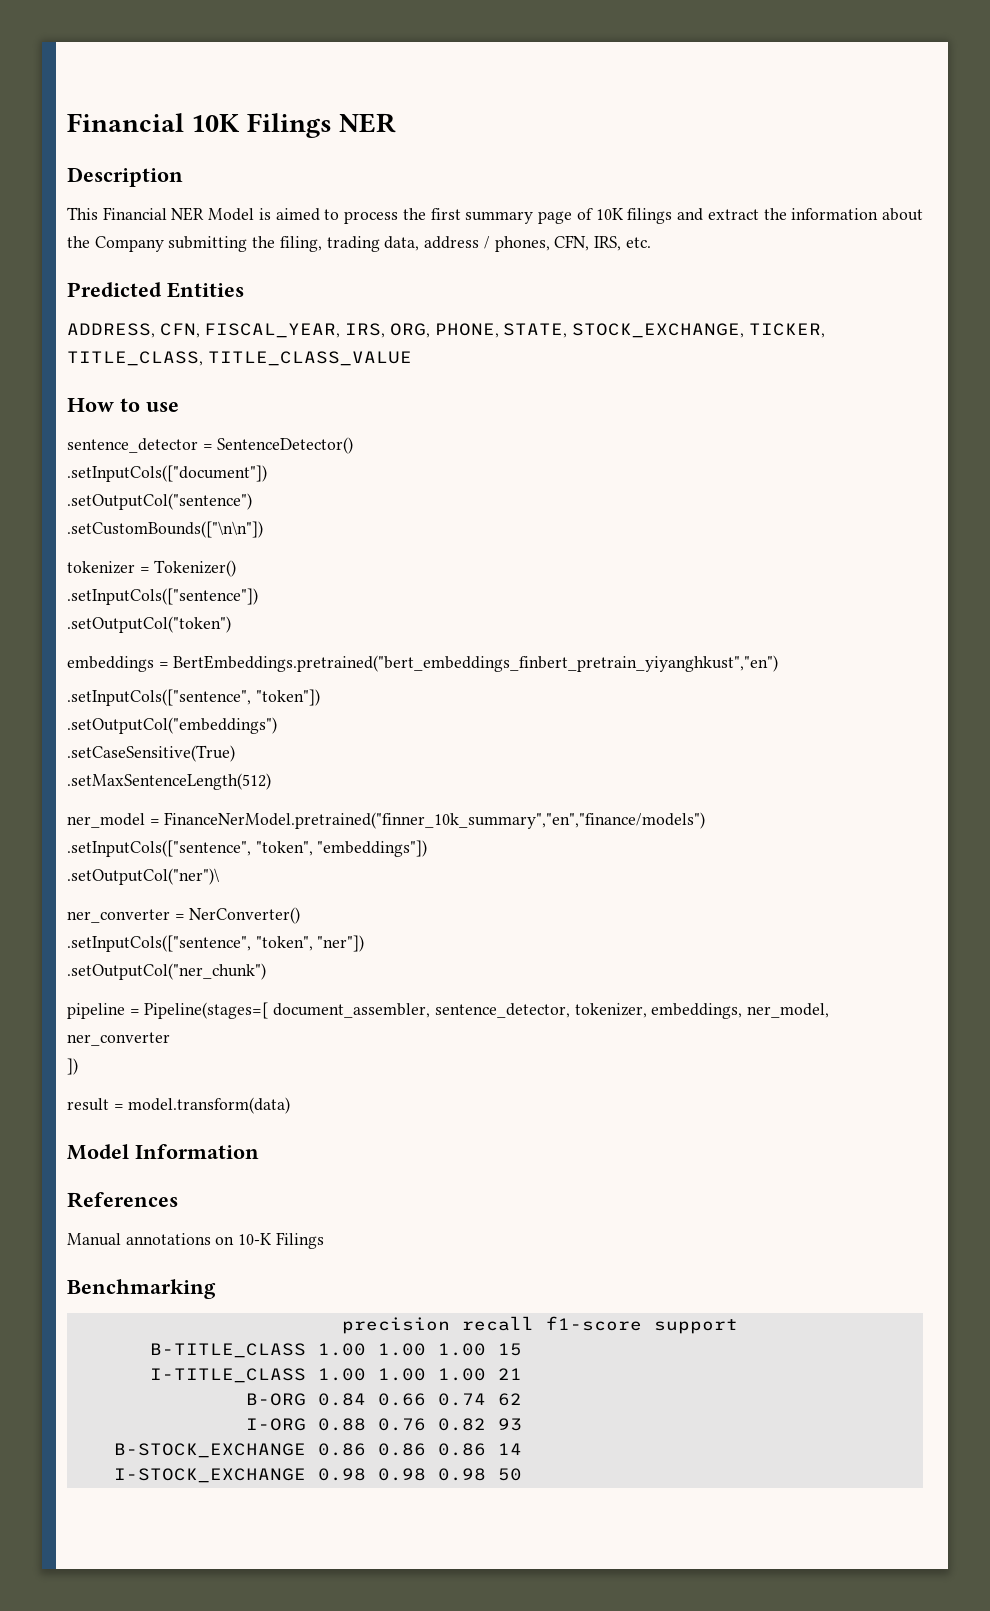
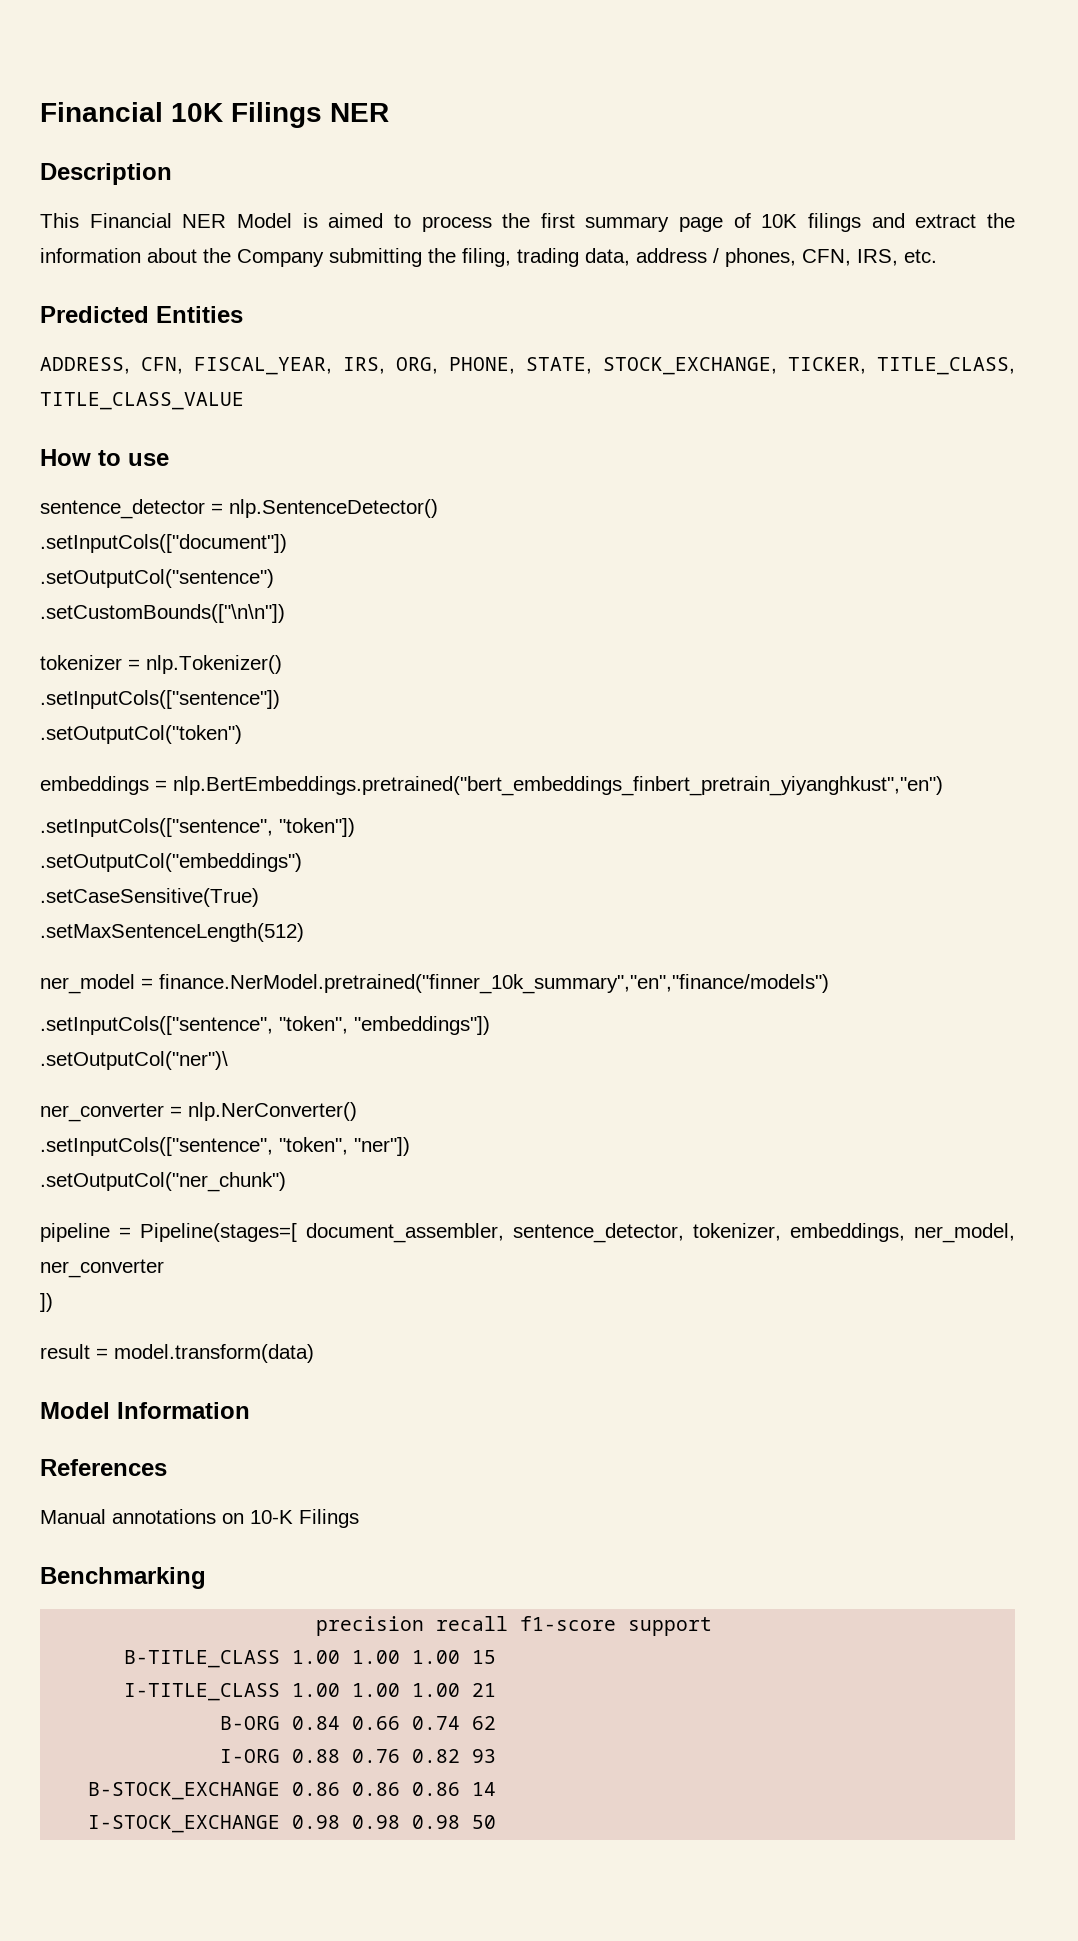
- sentence_detector = SentenceDetector()
+ sentence_detector = nlp.SentenceDetector()
- tokenizer = Tokenizer()
+ tokenizer = nlp.Tokenizer()
- embeddings = BertEmbeddings.pretrained("bert_embeddings_finbert_pretrain_yiyanghkust","en")
+ embeddings = nlp.BertEmbeddings.pretrained("bert_embeddings_finbert_pretrain_yiyanghkust","en")
- ner_model = FinanceNerModel.pretrained("finner_10k_summary","en","finance/models")
+ ner_model = finance.NerModel.pretrained("finner_10k_summary","en","finance/models")
- ner_converter = NerConverter()
+ ner_converter = nlp.NerConverter()

